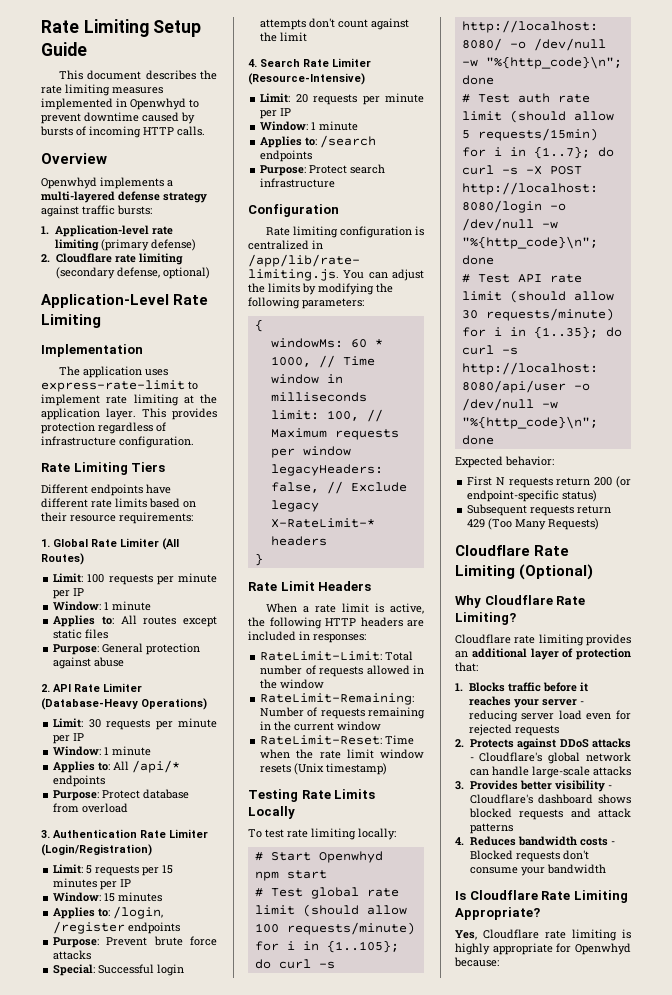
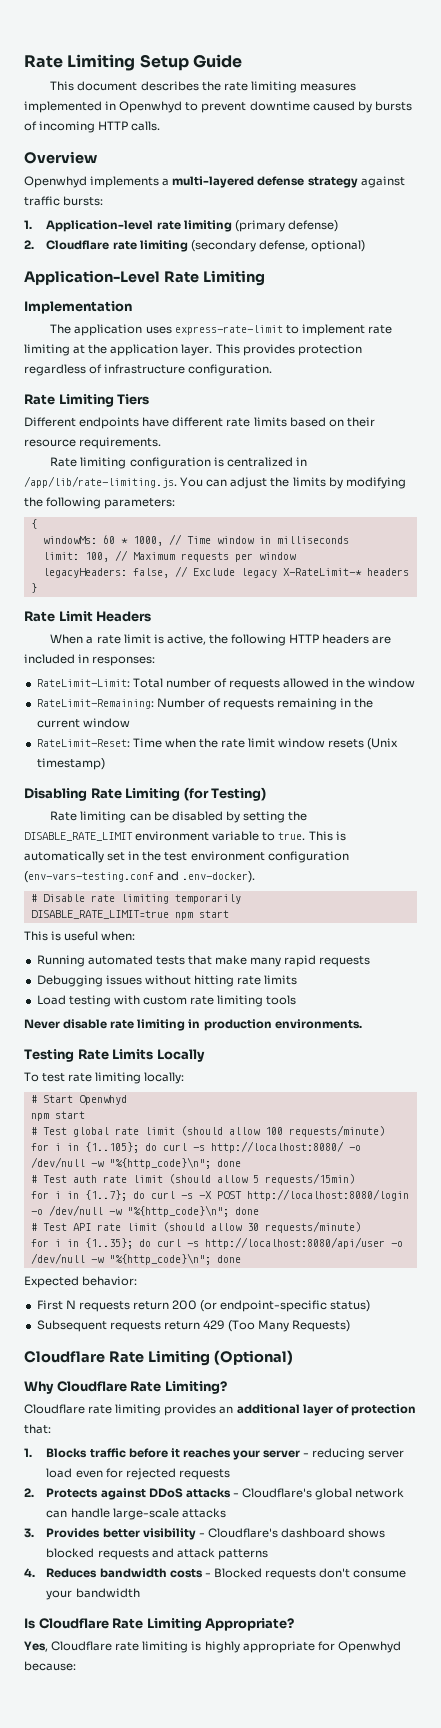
- Different endpoints have different rate limits based on their resource requirements:
- 1. Global Rate Limiter (All Routes)
- Limit: 100 requests per minute per IP
- Window: 1 minute
- Applies to: All routes except static files
- Purpose: General protection against abuse
- 2. API Rate Limiter (Database-Heavy Operations)
- Limit: 30 requests per minute per IP
- Window: 1 minute
- Applies to: All /api/* endpoints
- Purpose: Protect database from overload
- 3. Authentication Rate Limiter (Login/Registration)
- Limit: 5 requests per 15 minutes per IP
- Window: 15 minutes
- Applies to: /login, /register endpoints
- Purpose: Prevent brute force attacks
- Special: Successful login attempts don't count against the limit
- 4. Search Rate Limiter (Resource-Intensive)
- Limit: 20 requests per minute per IP
- Window: 1 minute
- Applies to: /search endpoints
- Purpose: Protect search infrastructure
- Configuration
+ Different endpoints have different rate limits based on their resource requirements.
+ Disabling Rate Limiting (for Testing)
+ Rate limiting can be disabled by setting the DISABLE_RATE_LIMIT environment variable to true. This is automatically set in the test environment configuration (env-vars-testing.conf and .env-docker).
+ # Disable rate limiting temporarily
+ DISABLE_RATE_LIMIT=true npm start
+ This is useful when:
+ Running automated tests that make many rapid requests
+ Debugging issues without hitting rate limits
+ Load testing with custom rate limiting tools
+ Never disable rate limiting in production environments.

